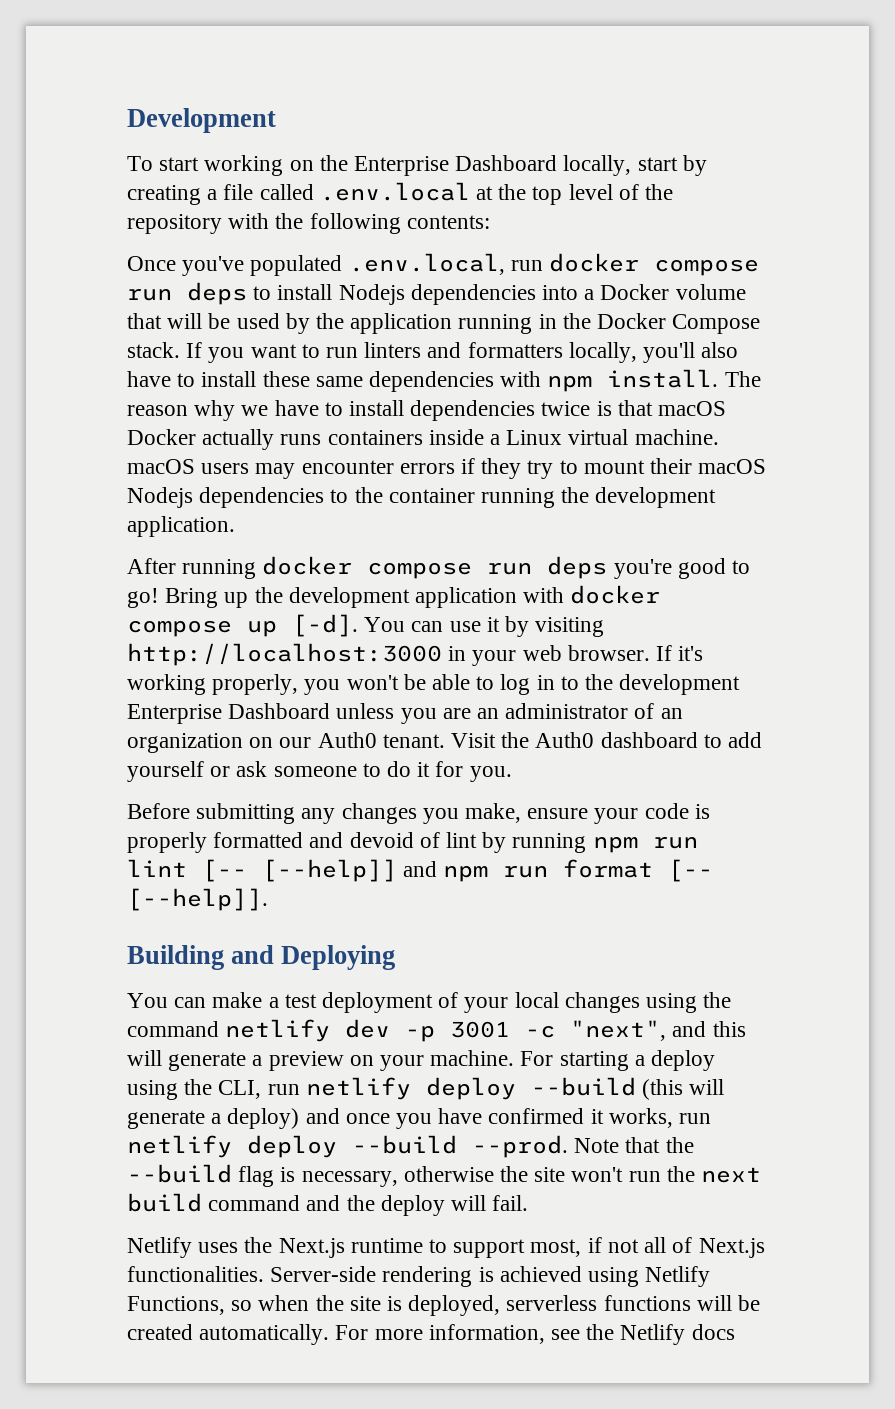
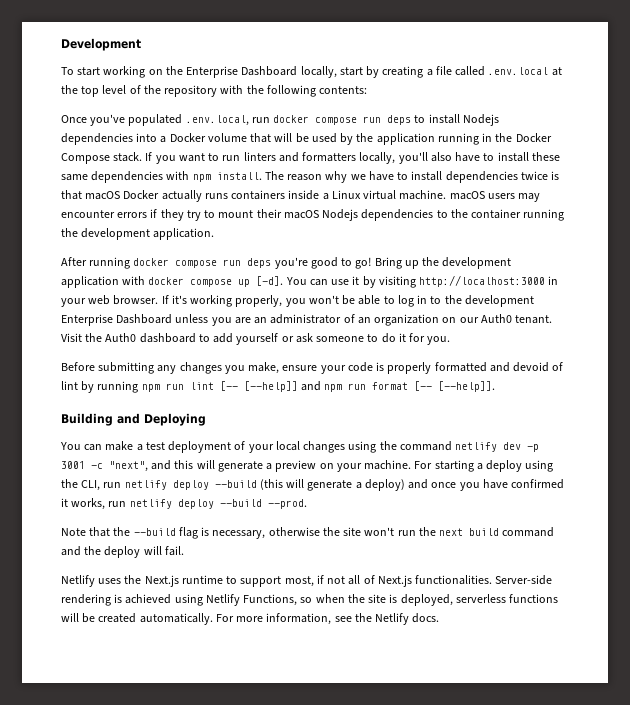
- For starting a deploy using the CLI, run netlify deploy --build (this will generate a deploy) and once you have confirmed it works, run netlify deploy --build --prod. Note that the --build flag is necessary, otherwise the site won't run the next build command and the deploy will fail.
+ For starting a deploy using the CLI, run netlify deploy --build (this will generate a deploy) and once you have confirmed it works, run netlify deploy --build --prod.
+ Note that the --build flag is necessary, otherwise the site won't run the next build command and the deploy will fail.
- For more information, see the Netlify docs
+ For more information, see the Netlify docs.

